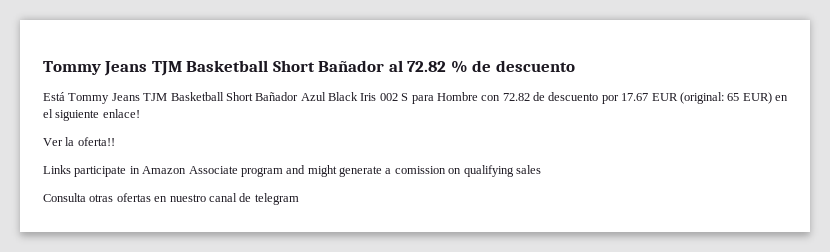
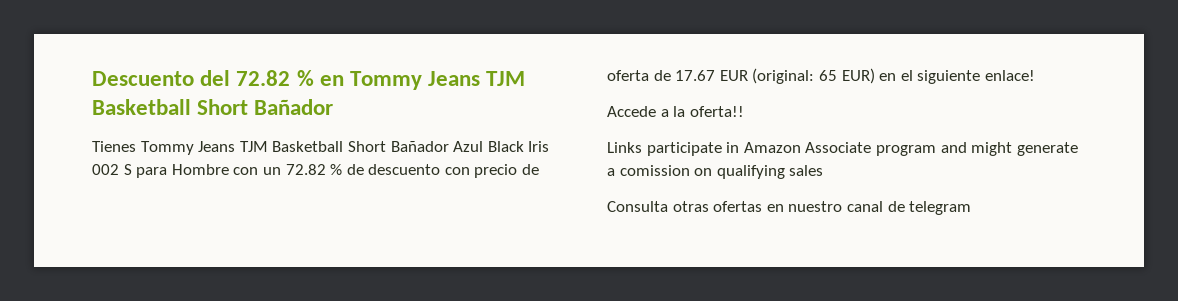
- Tommy Jeans TJM Basketball Short Bañador al 72.82 % de descuento
- Está Tommy Jeans TJM Basketball Short Bañador Azul Black Iris 002 S para Hombre con 72.82 de descuento por 17.67 EUR (original: 65 EUR) en el siguiente enlace!
+ Descuento del 72.82 % en Tommy Jeans TJM Basketball Short Bañador
+ Tienes Tommy Jeans TJM Basketball Short Bañador Azul Black Iris 002 S para Hombre con un 72.82 % de descuento con precio de oferta de 17.67 EUR (original: 65 EUR) en el siguiente enlace!
- Ver la oferta!!
+ Accede a la oferta!!

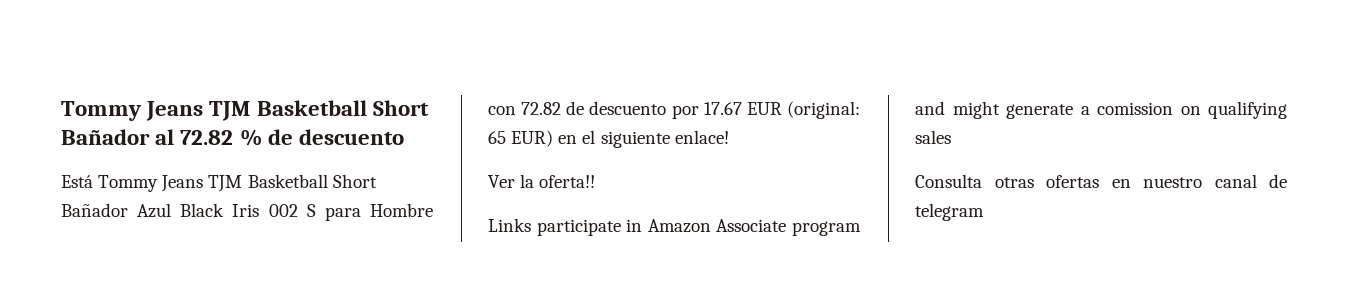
- Descuento del 72.82 % en Tommy Jeans TJM Basketball Short Bañador
- Tienes Tommy Jeans TJM Basketball Short Bañador Azul Black Iris 002 S para Hombre con un 72.82 % de descuento con precio de oferta de 17.67 EUR (original: 65 EUR) en el siguiente enlace!
+ Tommy Jeans TJM Basketball Short Bañador al 72.82 % de descuento
+ Está Tommy Jeans TJM Basketball Short Bañador Azul Black Iris 002 S para Hombre con 72.82 de descuento por 17.67 EUR (original: 65 EUR) en el siguiente enlace!
- Accede a la oferta!!
+ Ver la oferta!!

